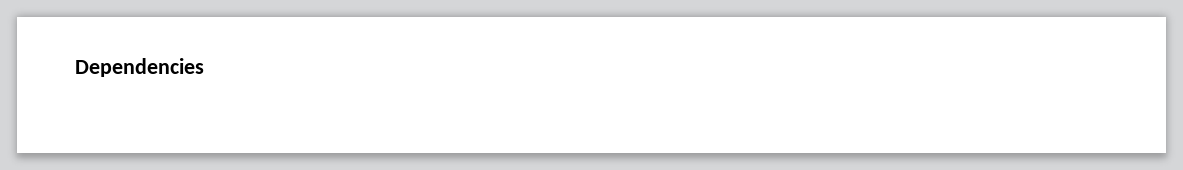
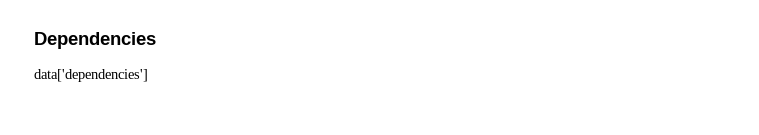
+ data['dependencies']

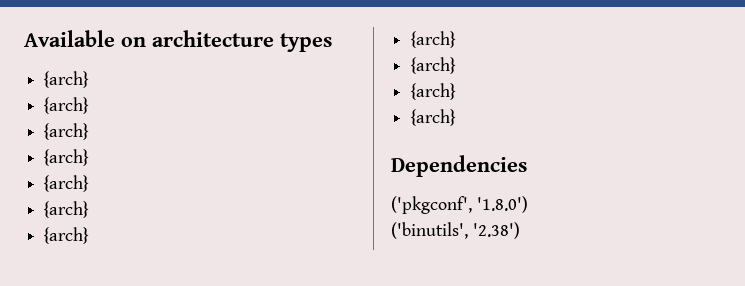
+ Available on architecture types
+ {arch}
+ {arch}
+ {arch}
+ {arch}
+ {arch}
+ {arch}
+ {arch}
+ {arch}
+ {arch}
+ {arch}
+ {arch}
  Dependencies
- data['dependencies']
+ ('pkgconf', '1.8.0')
+ ('binutils', '2.38')

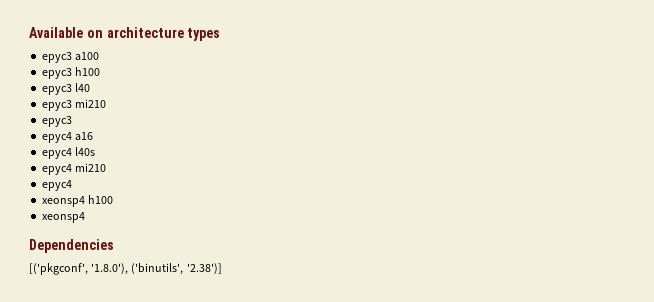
  Available on architecture types
- {arch}
- {arch}
- {arch}
- {arch}
- {arch}
- {arch}
- {arch}
- {arch}
- {arch}
- {arch}
- {arch}
+ epyc3 a100
+ epyc3 h100
+ epyc3 l40
+ epyc3 mi210
+ epyc3
+ epyc4 a16
+ epyc4 l40s
+ epyc4 mi210
+ epyc4
+ xeonsp4 h100
+ xeonsp4
  Dependencies
- ('pkgconf', '1.8.0')
- ('binutils', '2.38')
+ [('pkgconf', '1.8.0'), ('binutils', '2.38')]

